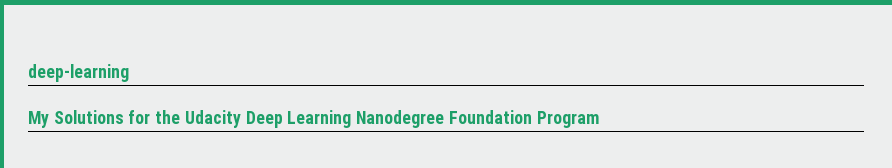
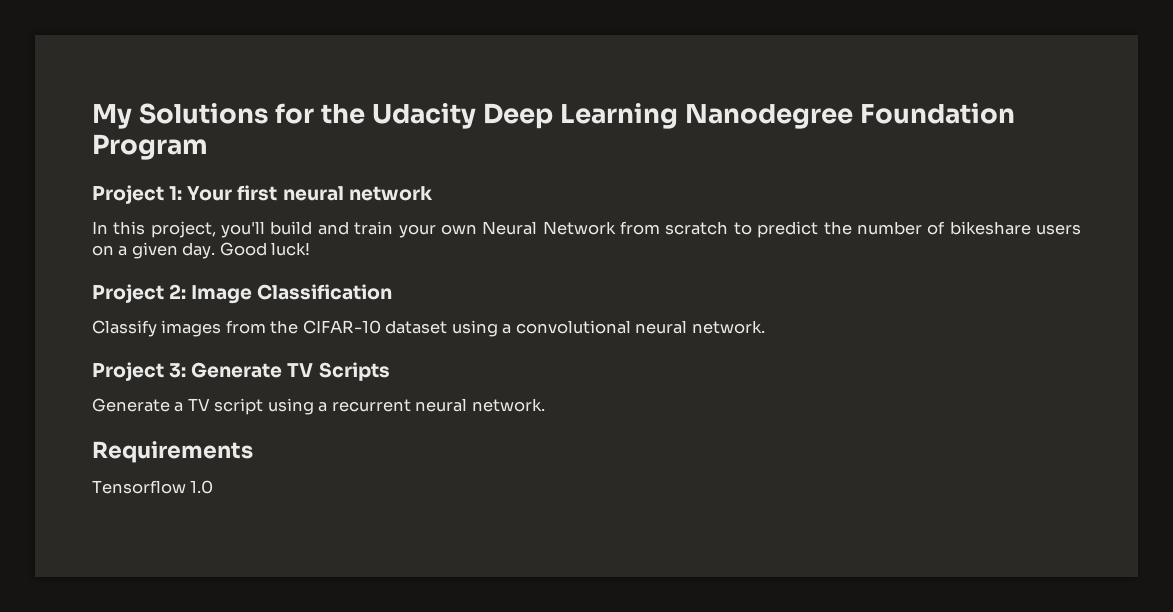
- deep-learning
+ Project 1: Your first neural network
+ In this project, you'll build and train your own Neural Network from scratch to predict the number of bikeshare users on a given day. Good luck!
+ Project 2: Image Classification
+ Classify images from the CIFAR-10 dataset using a convolutional neural network.
+ Project 3: Generate TV Scripts
+ Generate a TV script using a recurrent neural network.
+ Requirements
+ Tensorflow 1.0

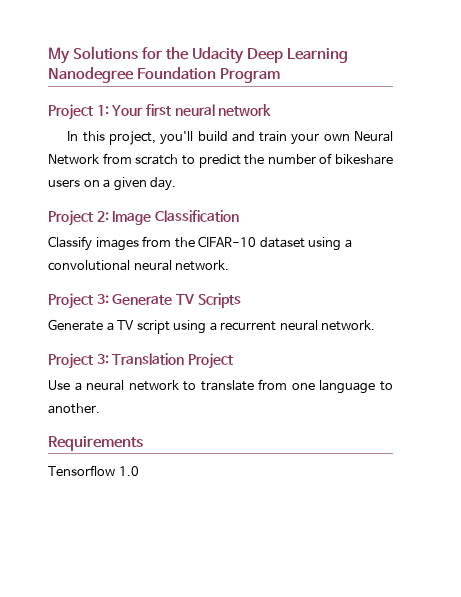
- Good luck!
+ Project 3: Translation Project
+ Use a neural network to translate from one language to another.

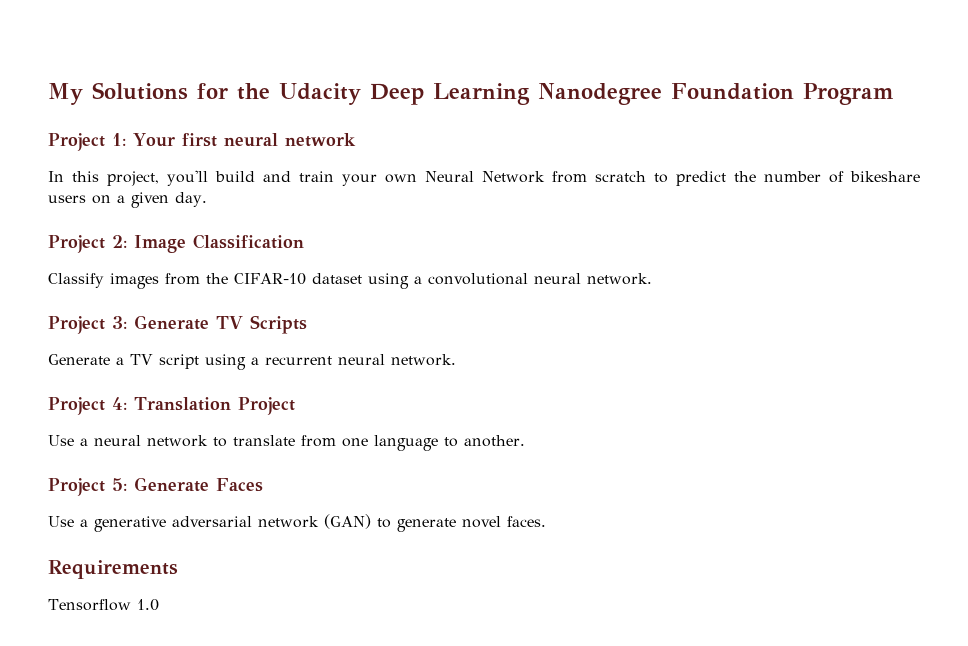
- Project 3: Translation Project
+ Project 4: Translation Project
+ Project 5: Generate Faces
+ Use a generative adversarial network (GAN) to generate novel faces.

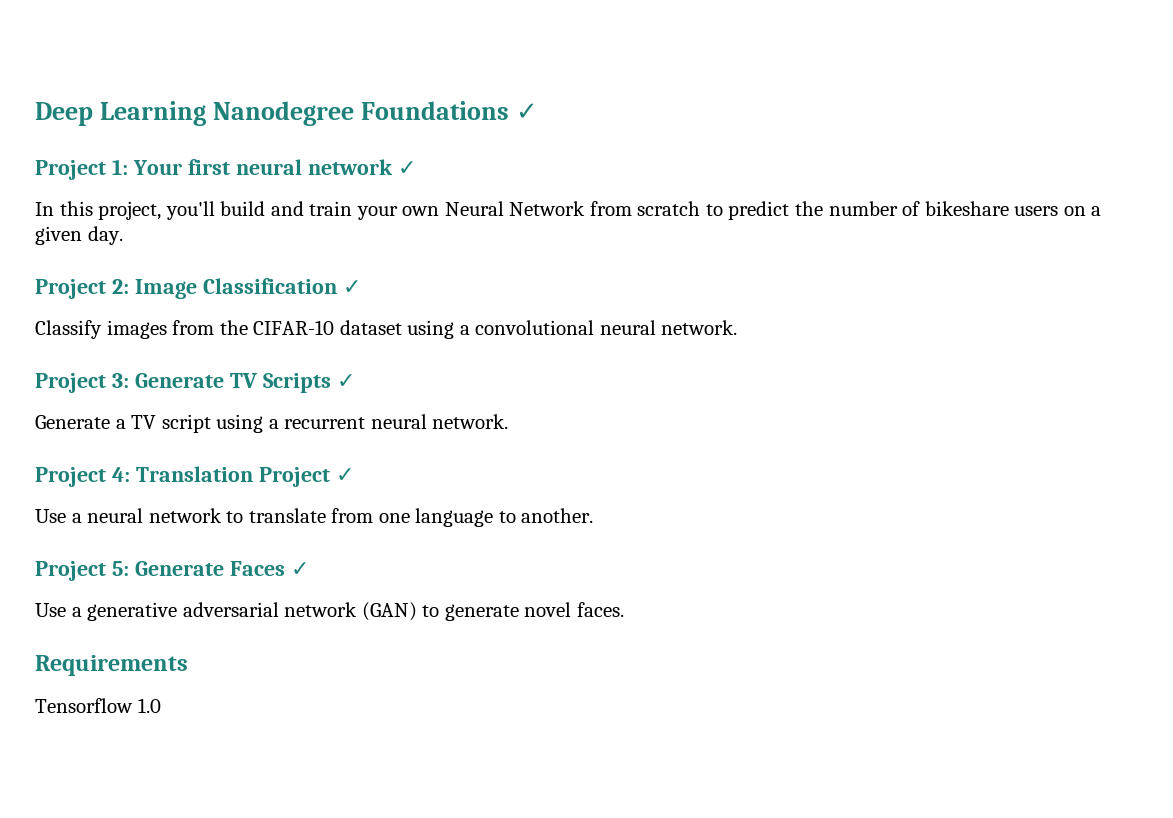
- My Solutions for the Udacity Deep Learning Nanodegree Foundation Program
+ Deep Learning Nanodegree Foundations ✓
- Project 1: Your first neural network
+ Project 1: Your first neural network ✓
- Project 2: Image Classification
+ Project 2: Image Classification ✓
- Project 3: Generate TV Scripts
+ Project 3: Generate TV Scripts ✓
- Project 4: Translation Project
+ Project 4: Translation Project ✓
- Project 5: Generate Faces
+ Project 5: Generate Faces ✓

